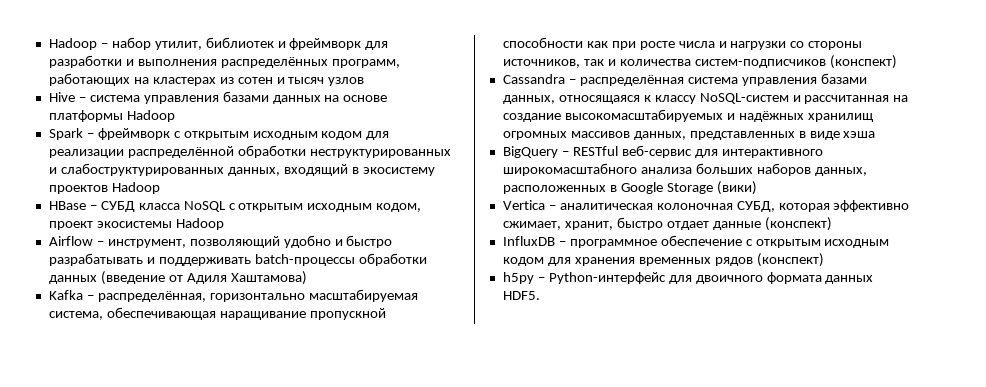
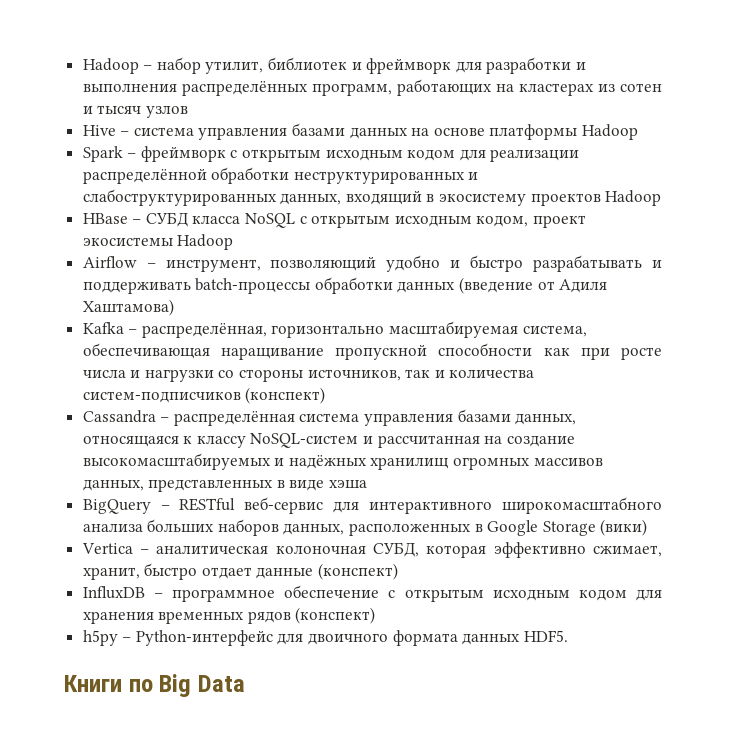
+ Книги по Big Data

